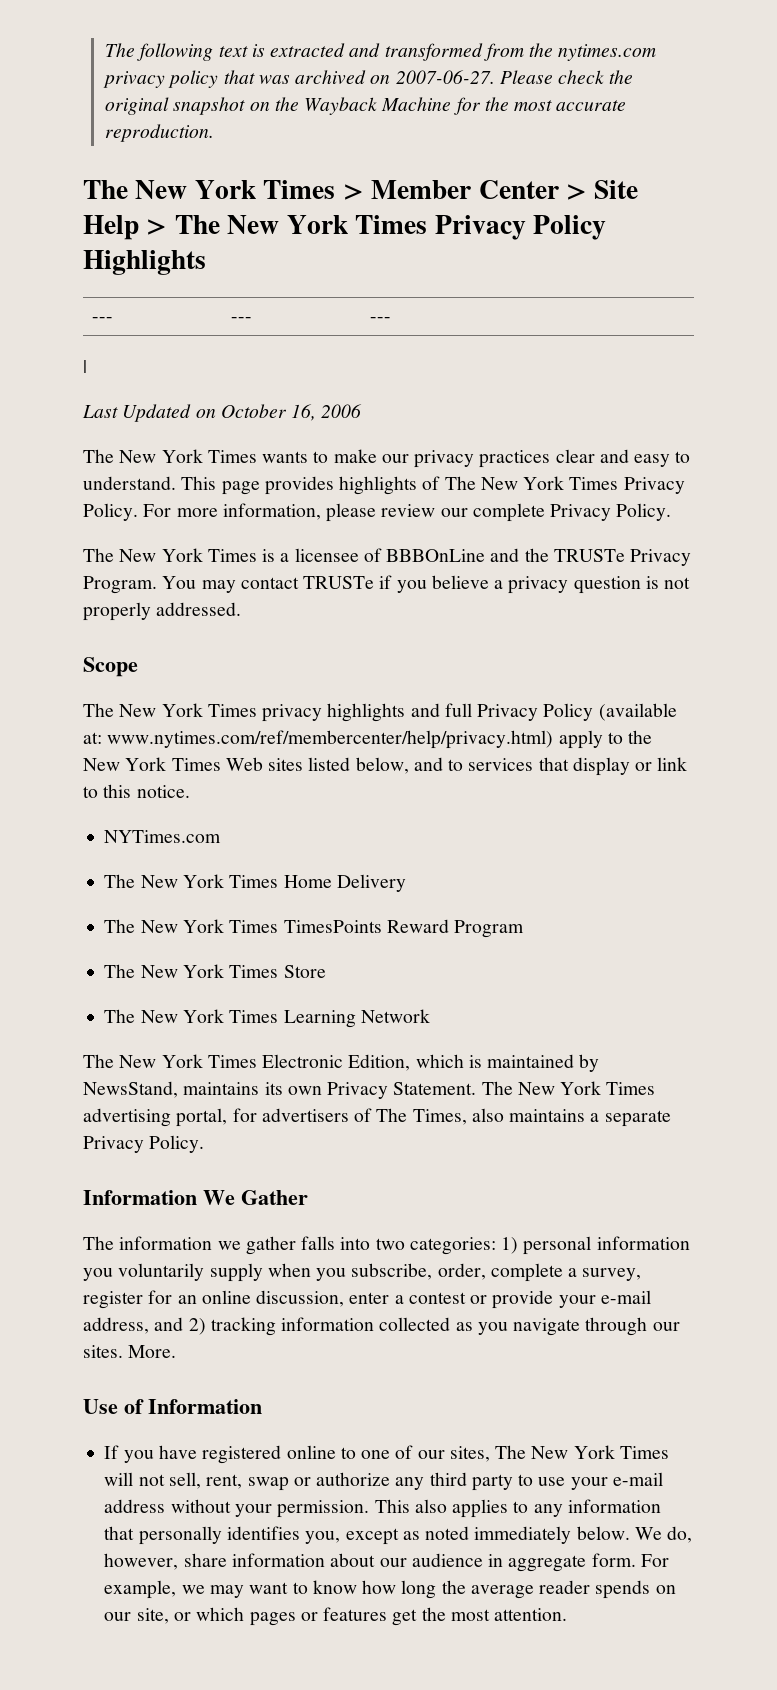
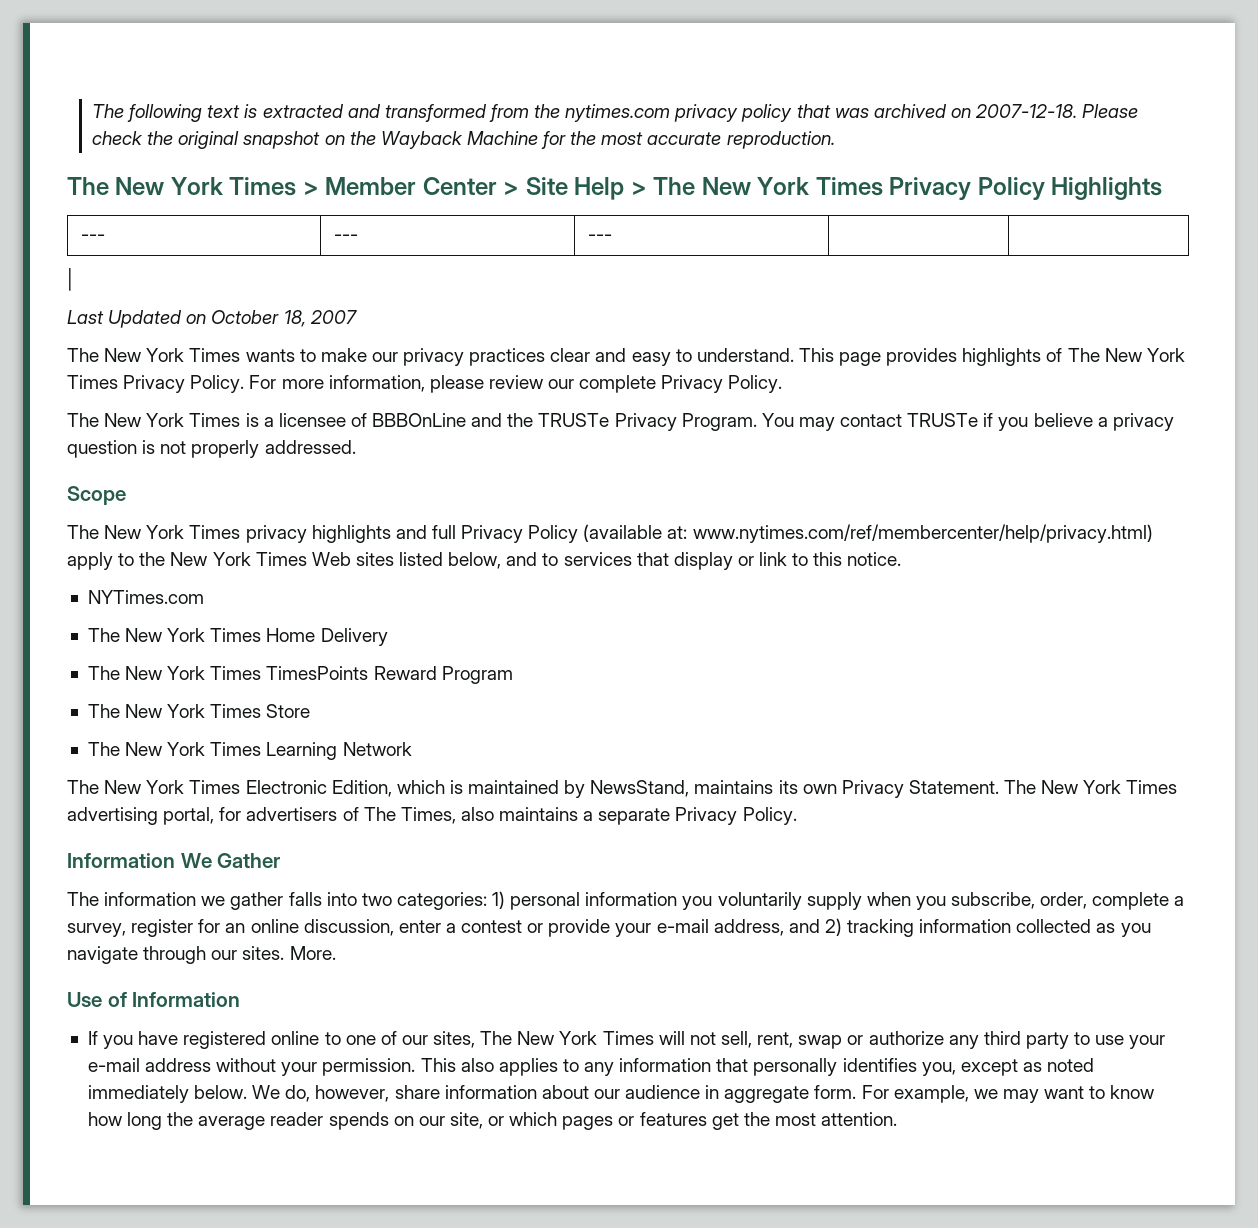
- The following text is extracted and transformed from the nytimes.com privacy policy that was archived on 2007-06-27.
+ The following text is extracted and transformed from the nytimes.com privacy policy that was archived on 2007-12-18.
- Last Updated on October 16, 2006
+ Last Updated on October 18, 2007

